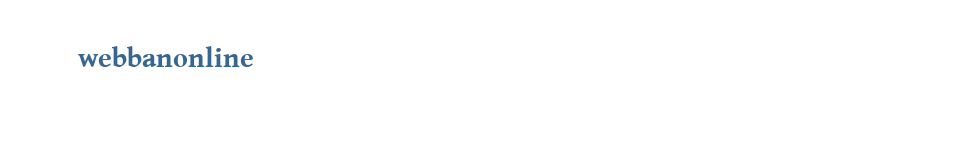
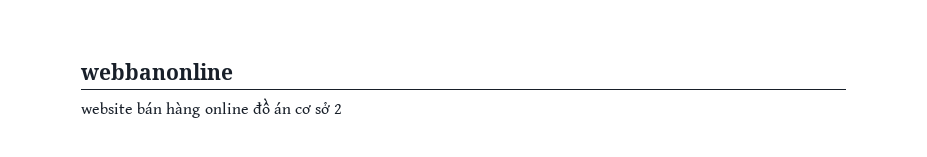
+ website bán hàng online đồ án cơ sở 2

